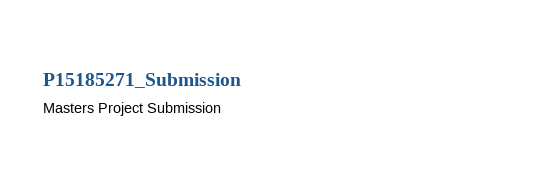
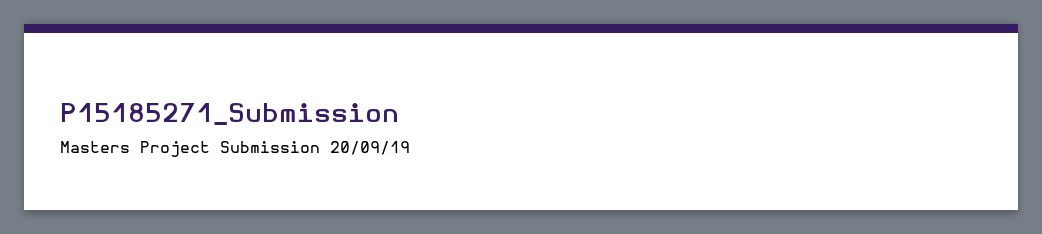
- Masters Project Submission
+ Masters Project Submission 20/09/19

